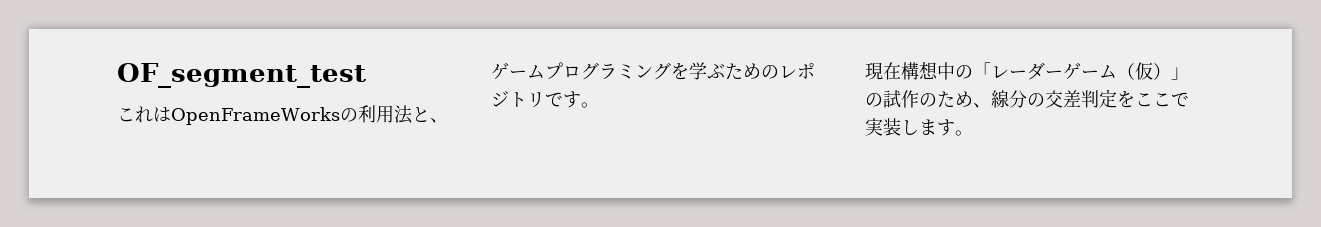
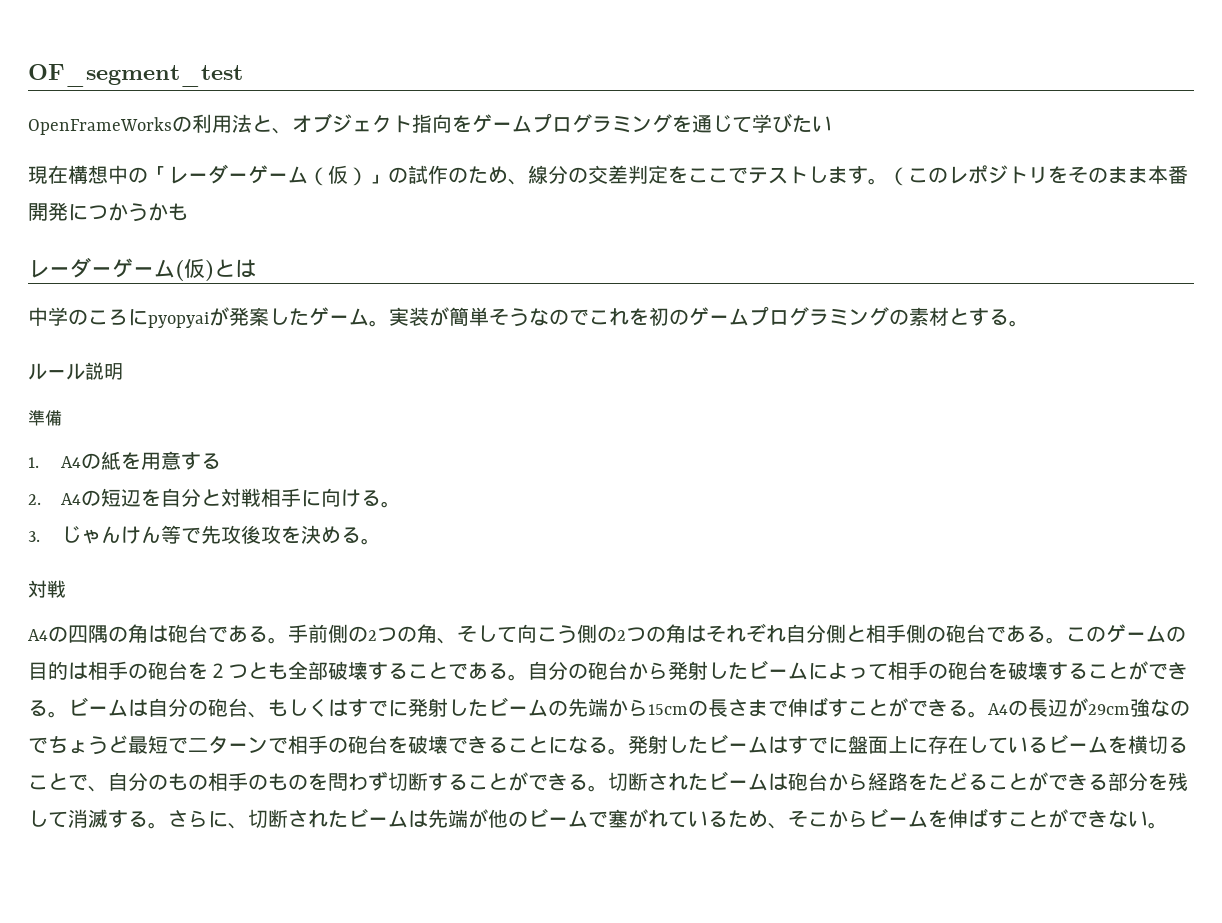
- これはOpenFrameWorksの利用法と、ゲームプログラミングを学ぶためのレポジトリです。
+ OpenFrameWorksの利用法と、オブジェクト指向をゲームプログラミングを通じて学びたい
- 現在構想中の「レーダーゲーム（仮）」の試作のため、線分の交差判定をここで実装します。
+ 現在構想中の「レーダーゲーム（仮）」の試作のため、線分の交差判定をここでテストします。
+ （このレポジトリをそのまま本番開発につかうかも
+ レーダーゲーム(仮)とは
+ 中学のころにpyopyaiが発案したゲーム。実装が簡単そうなのでこれを初のゲームプログラミングの素材とする。
+ ルール説明
+ 準備
+ 1. A4の紙を用意する
+ 2. A4の短辺を自分と対戦相手に向ける。
+ 3.じゃんけん等で先攻後攻を決める。
+ 対戦
+ A4の四隅の角は砲台である。手前側の2つの角、そして向こう側の2つの角はそれぞれ自分側と相手側の砲台である。このゲームの目的は相手の砲台を２つとも全部破壊することである。自分の砲台から発射したビームによって相手の砲台を破壊することができる。ビームは自分の砲台、もしくはすでに発射したビームの先端から15cmの長さまで伸ばすことができる。A4の長辺が29cm強なのでちょうど最短で二ターンで相手の砲台を破壊できることになる。発射したビームはすでに盤面上に存在しているビームを横切ることで、自分のもの相手のものを問わず切断することができる。切断されたビームは砲台から経路をたどることができる部分を残して消滅する。さらに、切断されたビームは先端が他のビームで塞がれているため、そこからビームを伸ばすことができない。

